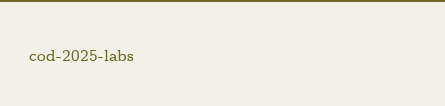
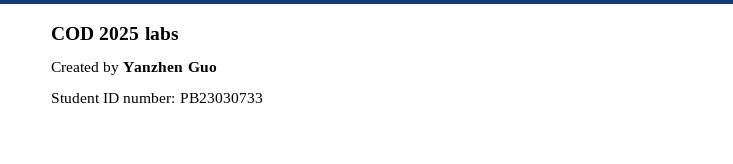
- cod-2025-labs
+ COD 2025 labs
+ Created by Yanzhen Guo
+ Student ID number: PB23030733

